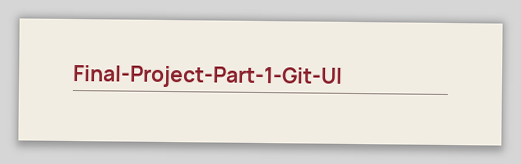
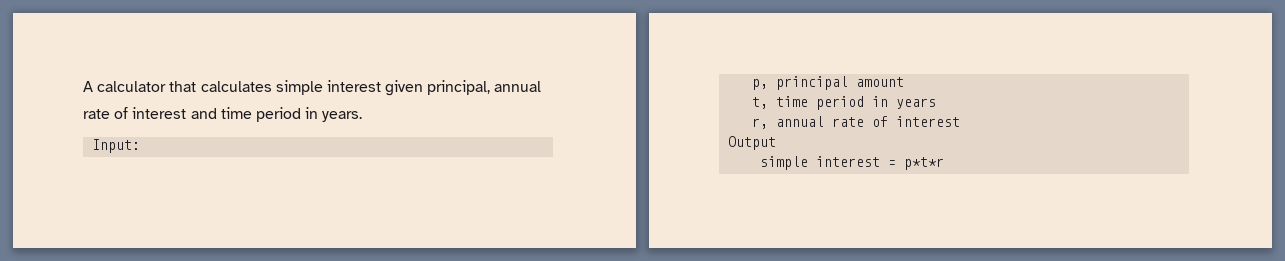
- Final-Project-Part-1-Git-UI
+ A calculator that calculates simple interest given principal, annual rate of interest and time period in years.
+ Input:
+ p, principal amount
+ t, time period in years
+ r, annual rate of interest
+ Output
+ simple interest = p*t*r

